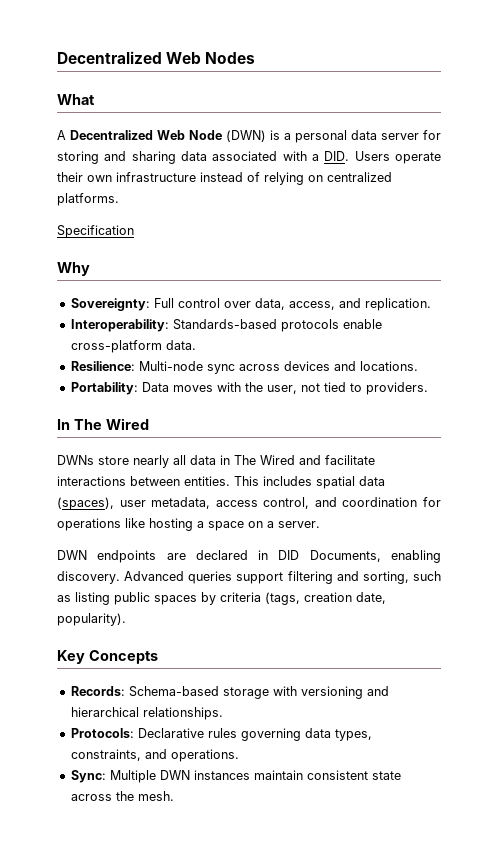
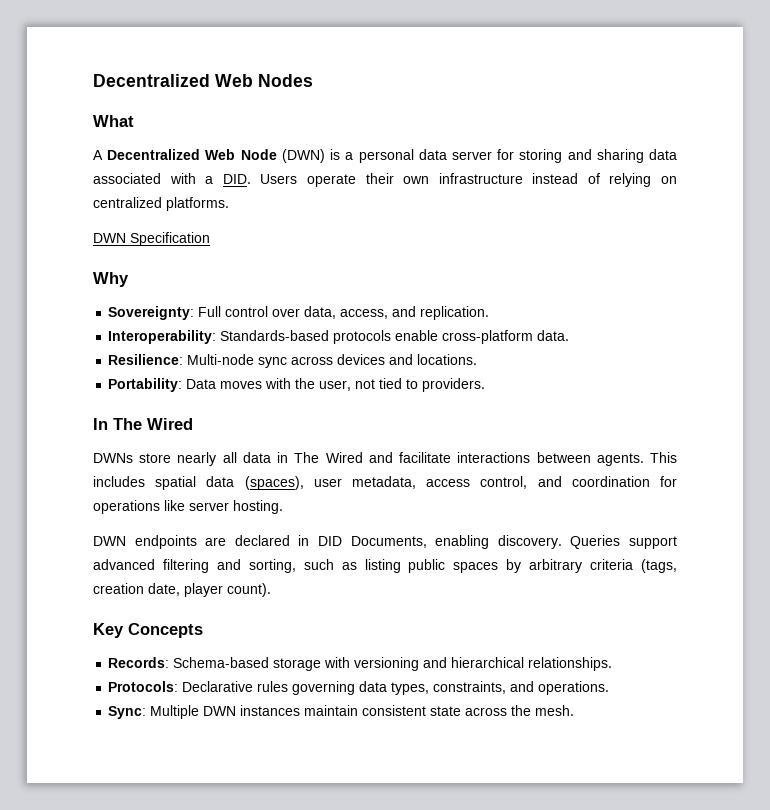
- Specification
+ DWN Specification
- DWNs store nearly all data in The Wired and facilitate interactions between entities.
+ DWNs store nearly all data in The Wired and facilitate interactions between agents.
- This includes spatial data (spaces), user metadata, access control, and coordination for operations like hosting a space on a server.
+ This includes spatial data (spaces), user metadata, access control, and coordination for operations like server hosting.
- Advanced queries support filtering and sorting, such as listing public spaces by criteria (tags, creation date, popularity).
+ Queries support advanced filtering and sorting, such as listing public spaces by arbitrary criteria (tags, creation date, player count).

